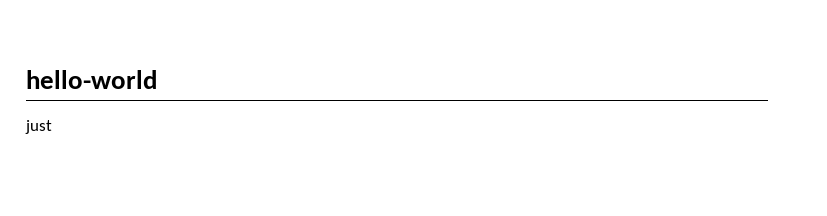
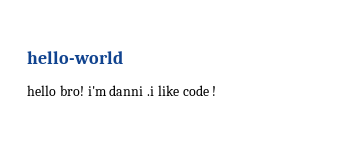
- just
+ hello bro! i'm danni .i like code !

